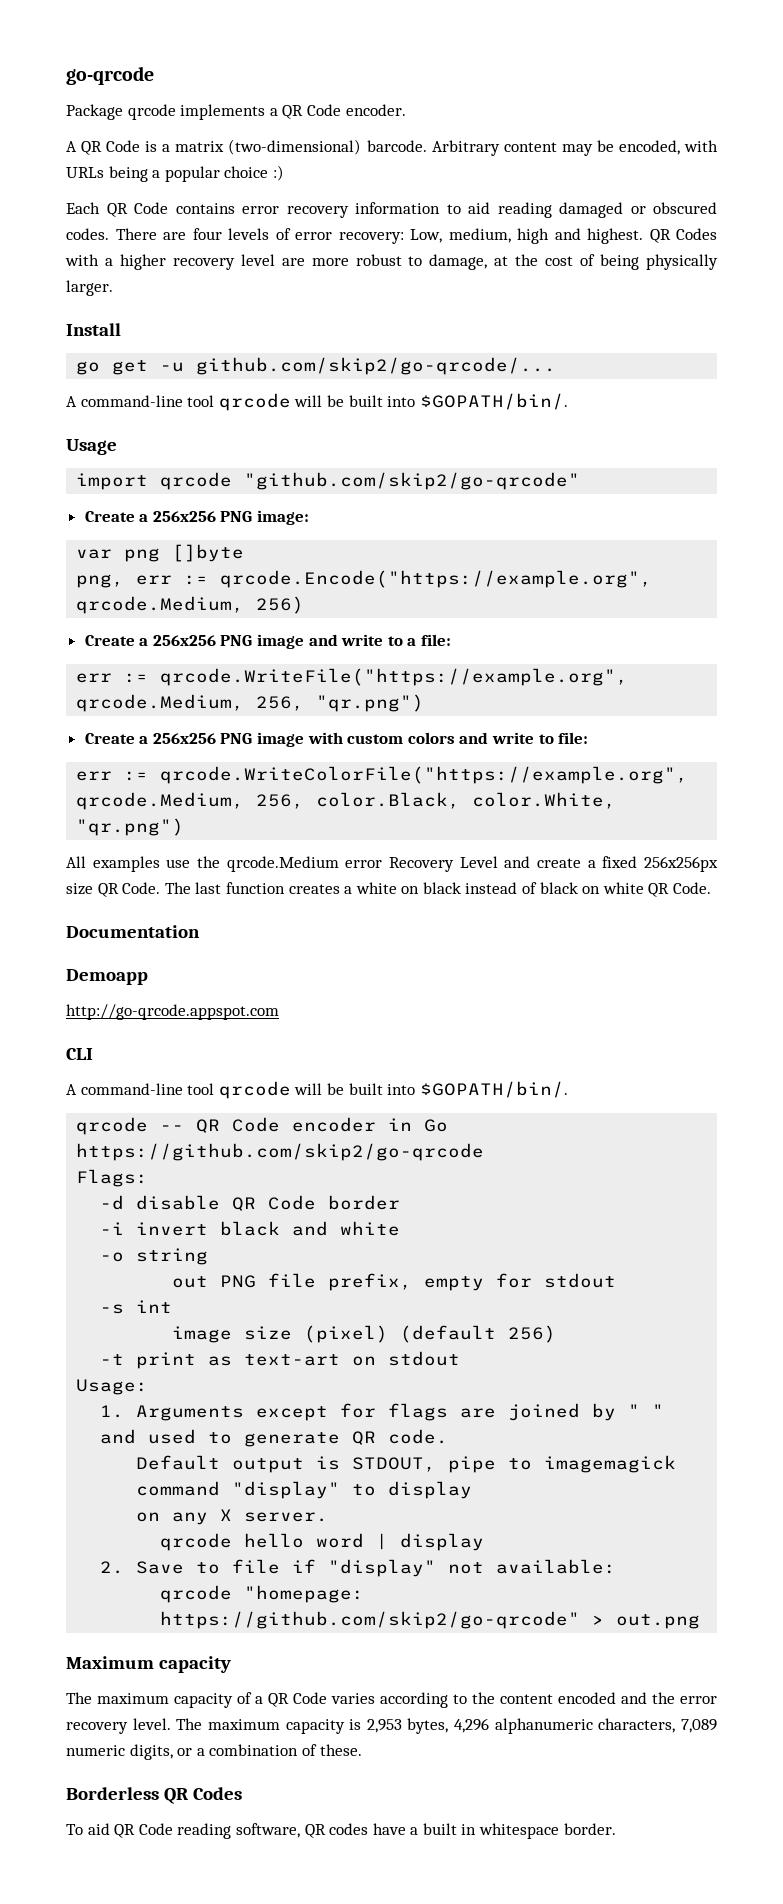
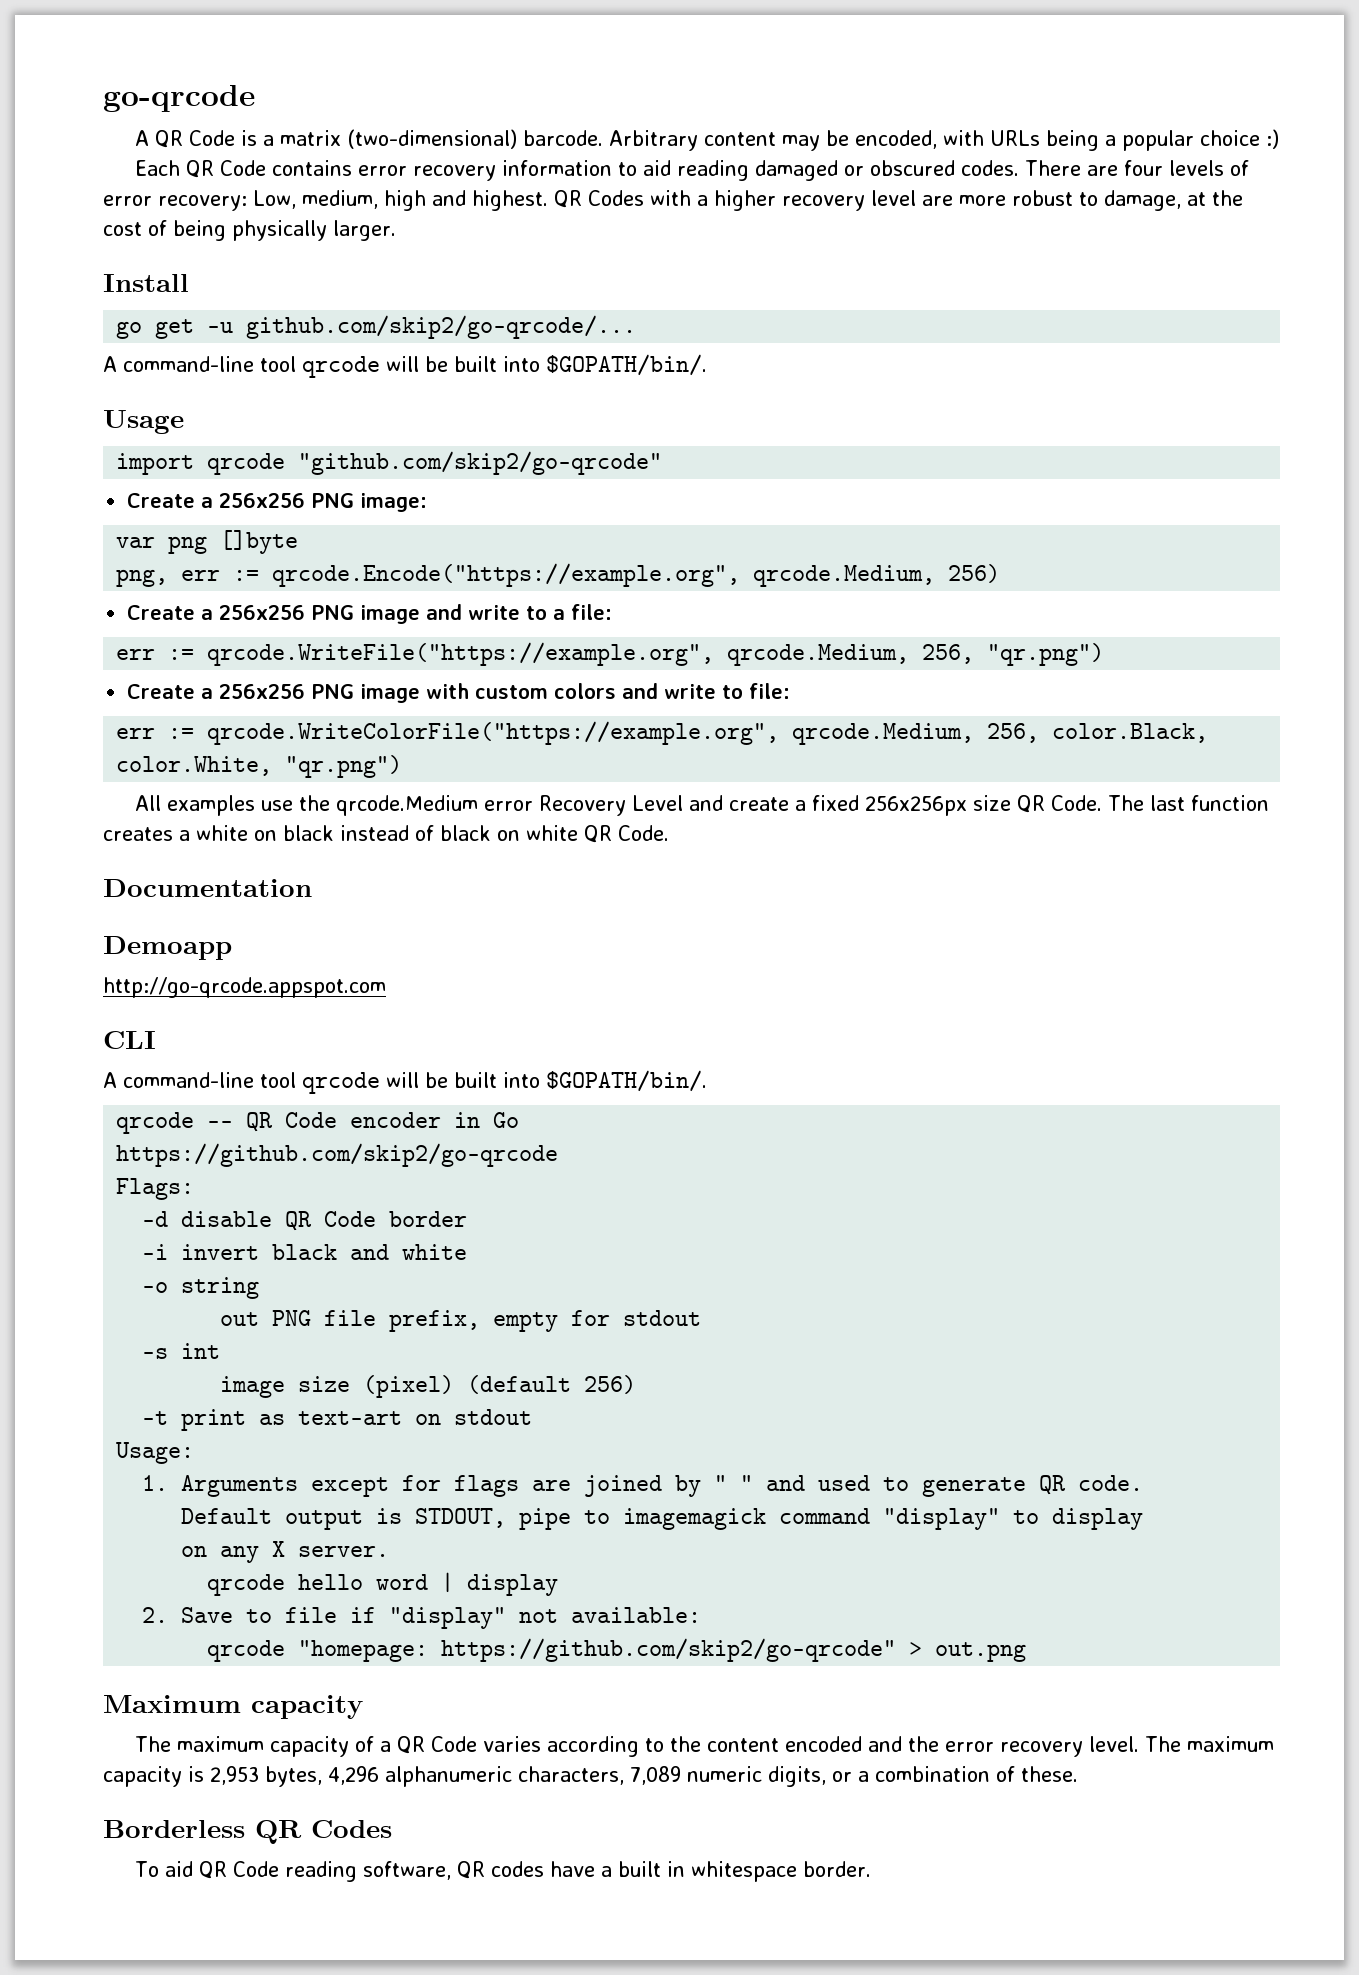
- Package qrcode implements a QR Code encoder.

